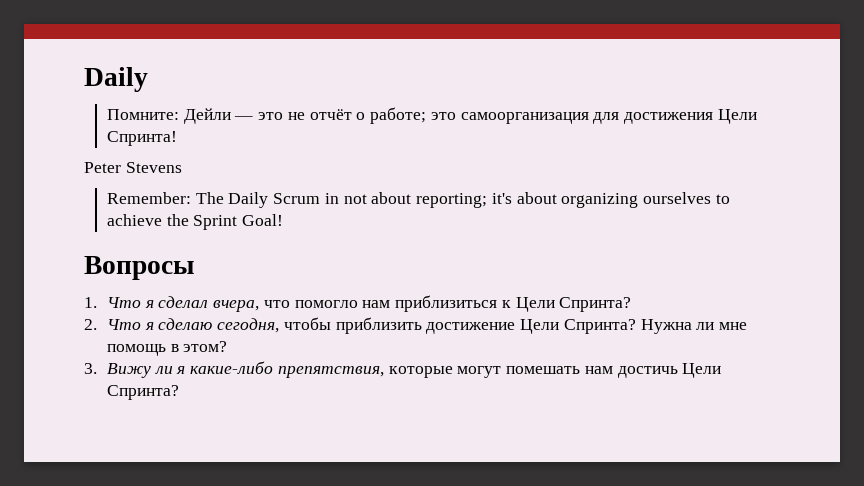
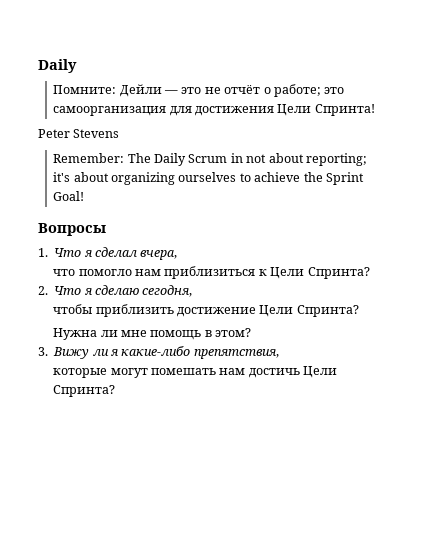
- 1. Что я сделал вчера, что помогло нам приблизиться к Цели Спринта?
+ 1. Что я сделал вчера,
+ что помогло нам приблизиться к Цели Спринта?
- 2. Что я сделаю сегодня, чтобы приблизить достижение Цели Спринта? Нужна ли мне помощь в этом?
+ 2. Что я сделаю сегодня,
+ чтобы приблизить достижение Цели Спринта?
+ Нужна ли мне помощь в этом?
- 3. Вижу ли я какие-либо препятствия, которые могут помешать нам достичь Цели Спринта?
+ 3. Вижу ли я какие-либо препятствия,
+ которые могут помешать нам достичь Цели Спринта?

